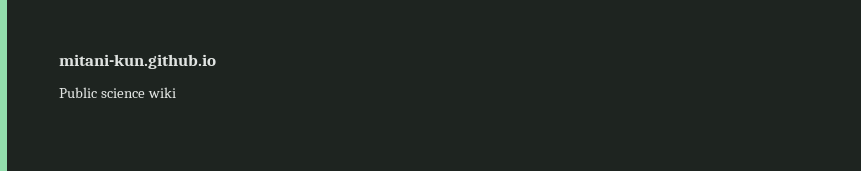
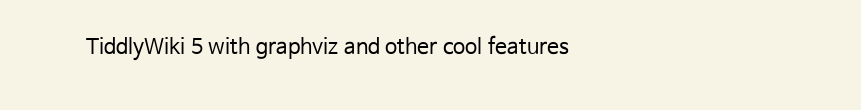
- mitani-kun.github.io
- Public science wiki
+ TiddlyWiki 5 with graphviz and other cool features

